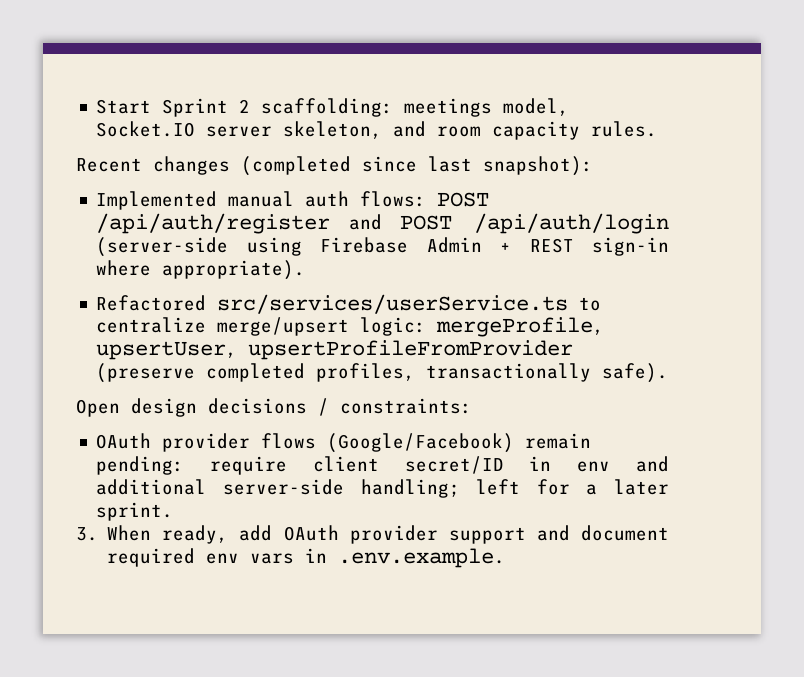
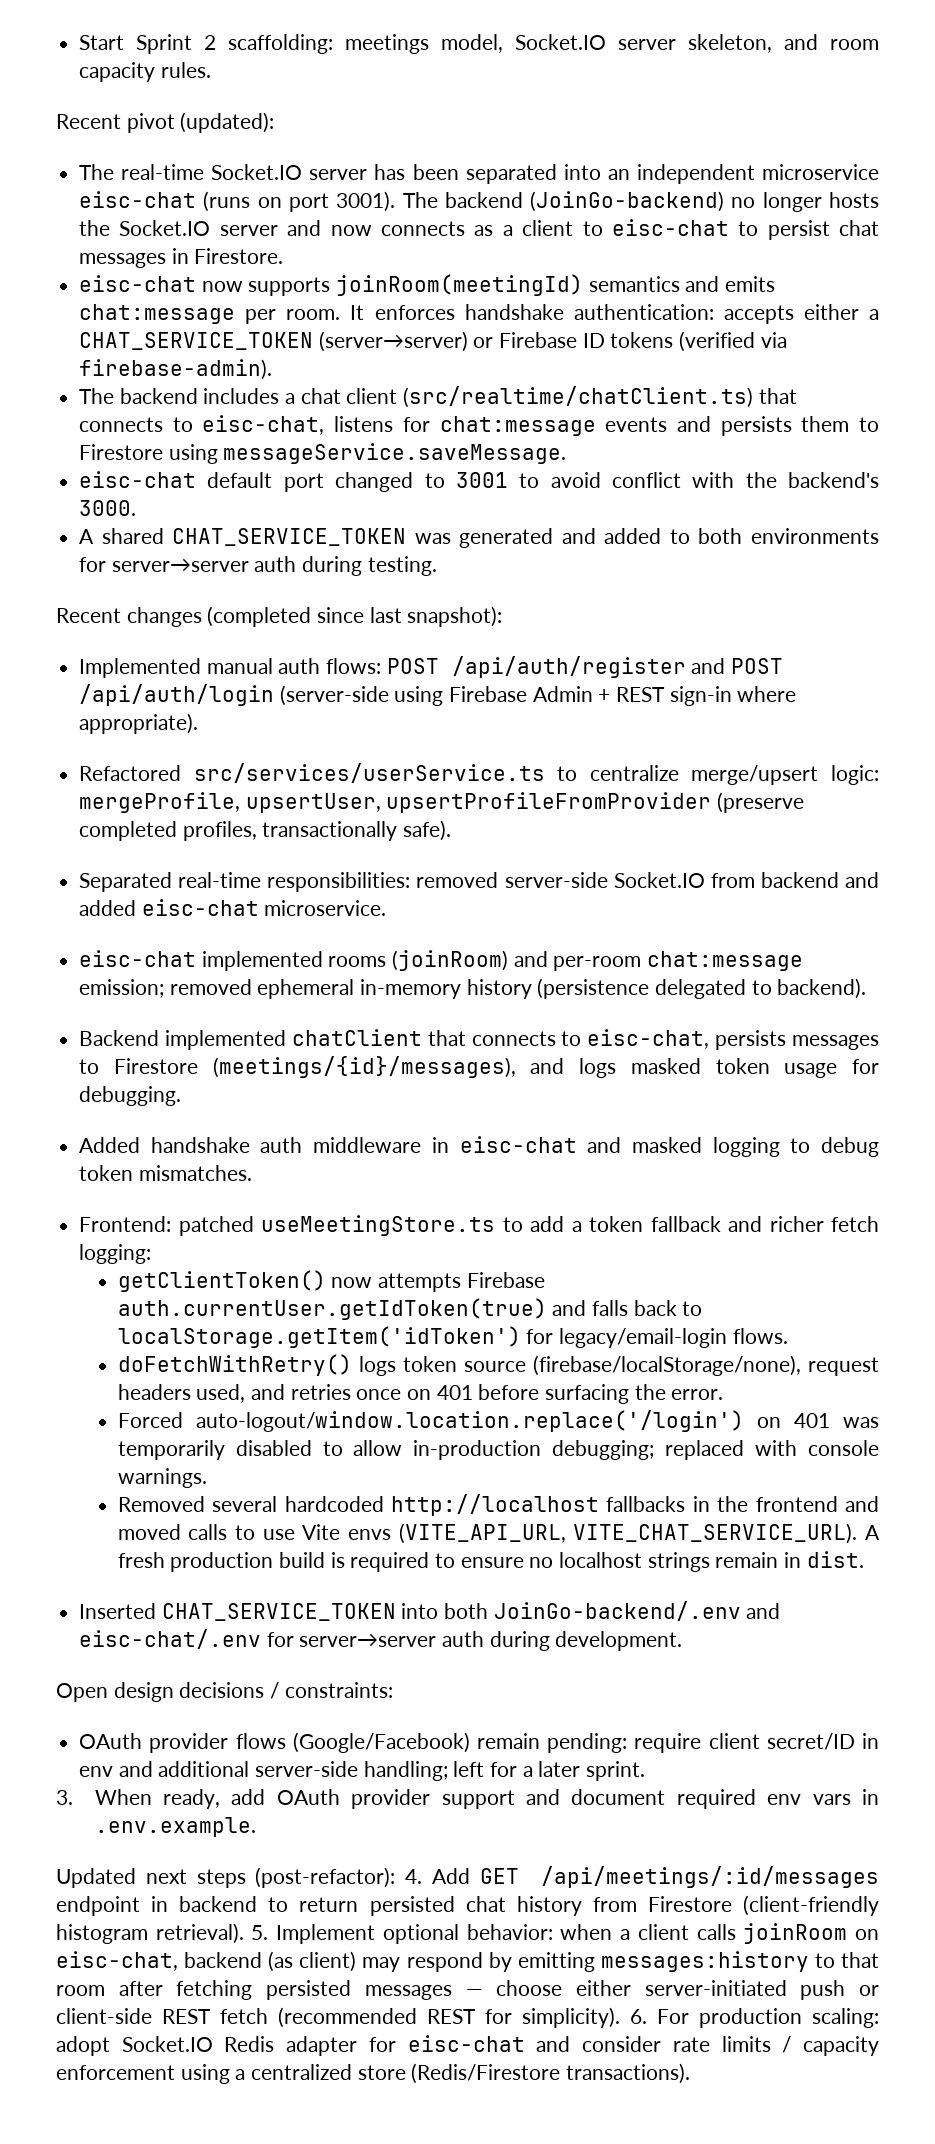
+ Recent pivot (updated):
+ The real-time Socket.IO server has been separated into an independent microservice eisc-chat (runs on port 3001). The backend (JoinGo-backend) no longer hosts the Socket.IO server and now connects as a client to eisc-chat to persist chat messages in Firestore.
+ eisc-chat now supports joinRoom(meetingId) semantics and emits chat:message per room. It enforces handshake authentication: accepts either a CHAT_SERVICE_TOKEN (server→server) or Firebase ID tokens (verified via firebase-admin).
+ The backend includes a chat client (src/realtime/chatClient.ts) that connects to eisc-chat, listens for chat:message events and persists them to Firestore using messageService.saveMessage.
+ eisc-chat default port changed to 3001 to avoid conflict with the backend's 3000.
+ A shared CHAT_SERVICE_TOKEN was generated and added to both environments for server→server auth during testing.
+ Separated real-time responsibilities: removed server-side Socket.IO from backend and added eisc-chat microservice.
+ eisc-chat implemented rooms (joinRoom) and per-room chat:message emission; removed ephemeral in-memory history (persistence delegated to backend).
+ Backend implemented chatClient that connects to eisc-chat, persists messages to Firestore (meetings/{id}/messages), and logs masked token usage for debugging.
+ Added handshake auth middleware in eisc-chat and masked logging to debug token mismatches.
+ Frontend: patched useMeetingStore.ts to add a token fallback and richer fetch logging:
+ getClientToken() now attempts Firebase auth.currentUser.getIdToken(true) and falls back to localStorage.getItem('idToken') for legacy/email-login flows.
+ doFetchWithRetry() logs token source (firebase/localStorage/none), request headers used, and retries once on 401 before surfacing the error.
+ Forced auto-logout/window.location.replace('/login') on 401 was temporarily disabled to allow in-production debugging; replaced with console warnings.
+ Removed several hardcoded http://localhost fallbacks in the frontend and moved calls to use Vite envs (VITE_API_URL, VITE_CHAT_SERVICE_URL). A fresh production build is required to ensure no localhost strings remain in dist.
+ Inserted CHAT_SERVICE_TOKEN into both JoinGo-backend/.env and eisc-chat/.env for server→server auth during development.
+ Updated next steps (post-refactor): 4. Add GET /api/meetings/:id/messages endpoint in backend to return persisted chat history from Firestore (client-friendly histogram retrieval). 5. Implement optional behavior: when a client calls joinRoom on eisc-chat, backend (as client) may respond by emitting messages:history to that room after fetching persisted messages — choose either server-initiated push or client-side REST fetch (recommended REST for simplicity). 6. For production scaling: adopt Socket.IO Redis adapter for eisc-chat and consider rate limits / capacity enforcement using a centralized store (Redis/Firestore transactions).

